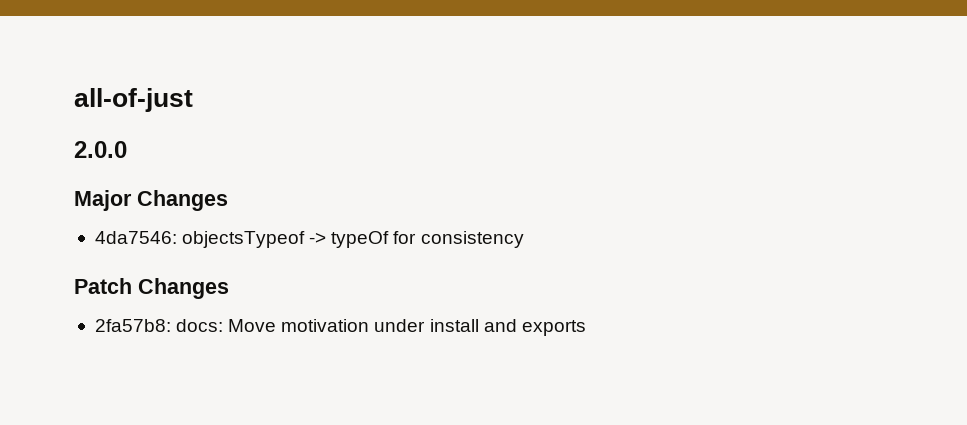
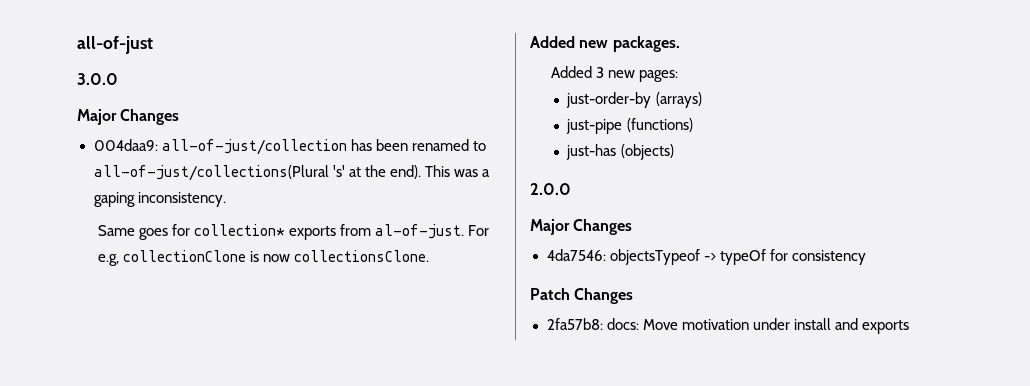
+ 3.0.0
+ Major Changes
+ 004daa9: all-of-just/collection has been renamed to all-of-just/collections(Plural 's' at the end). This was a gaping inconsistency.
+ Same goes for collection* exports from al-of-just. For e.g, collectionClone is now collectionsClone.
+ Added new packages.
+ Added 3 new pages:
+ just-order-by (arrays)
+ just-pipe (functions)
+ just-has (objects)

